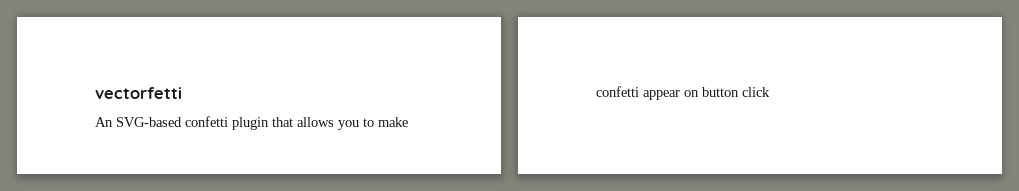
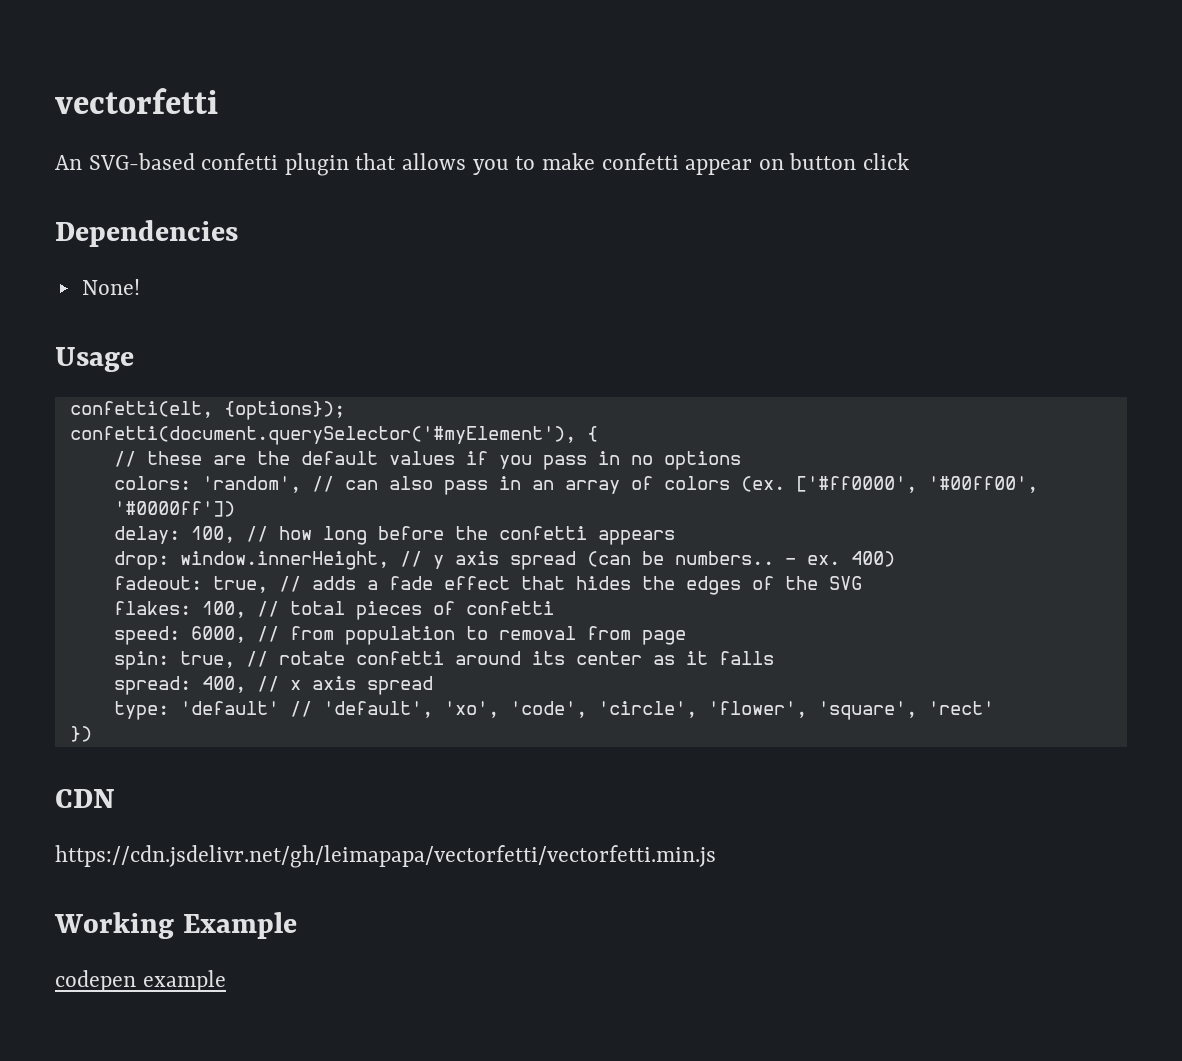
+ Dependencies
+ None!
+ Usage
+ confetti(elt, {options});
+ confetti(document.querySelector('#myElement'), {
+ // these are the default values if you pass in no options
+ colors: 'random', // can also pass in an array of colors (ex. ['#ff0000', '#00ff00', '#0000ff'])
+ delay: 100, // how long before the confetti appears
+ drop: window.innerHeight, // y axis spread (can be numbers.. - ex. 400)
+ fadeout: true, // adds a fade effect that hides the edges of the SVG
+ flakes: 100, // total pieces of confetti
+ speed: 6000, // from population to removal from page
+ spin: true, // rotate confetti around its center as it falls
+ spread: 400, // x axis spread
+ type: 'default' // 'default', 'xo', 'code', 'circle', 'flower', 'square', 'rect'
+ })
+ CDN
+ https://cdn.jsdelivr.net/gh/leimapapa/vectorfetti/vectorfetti.min.js
+ Working Example
+ codepen example

